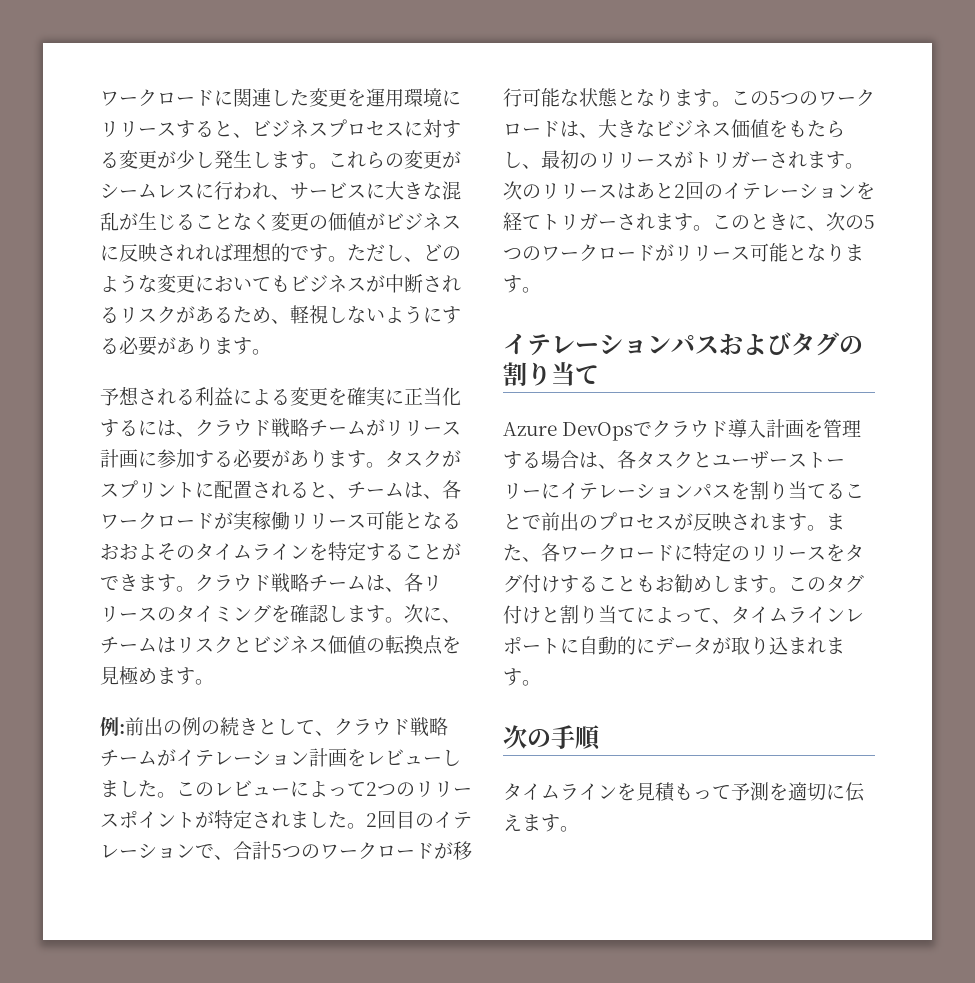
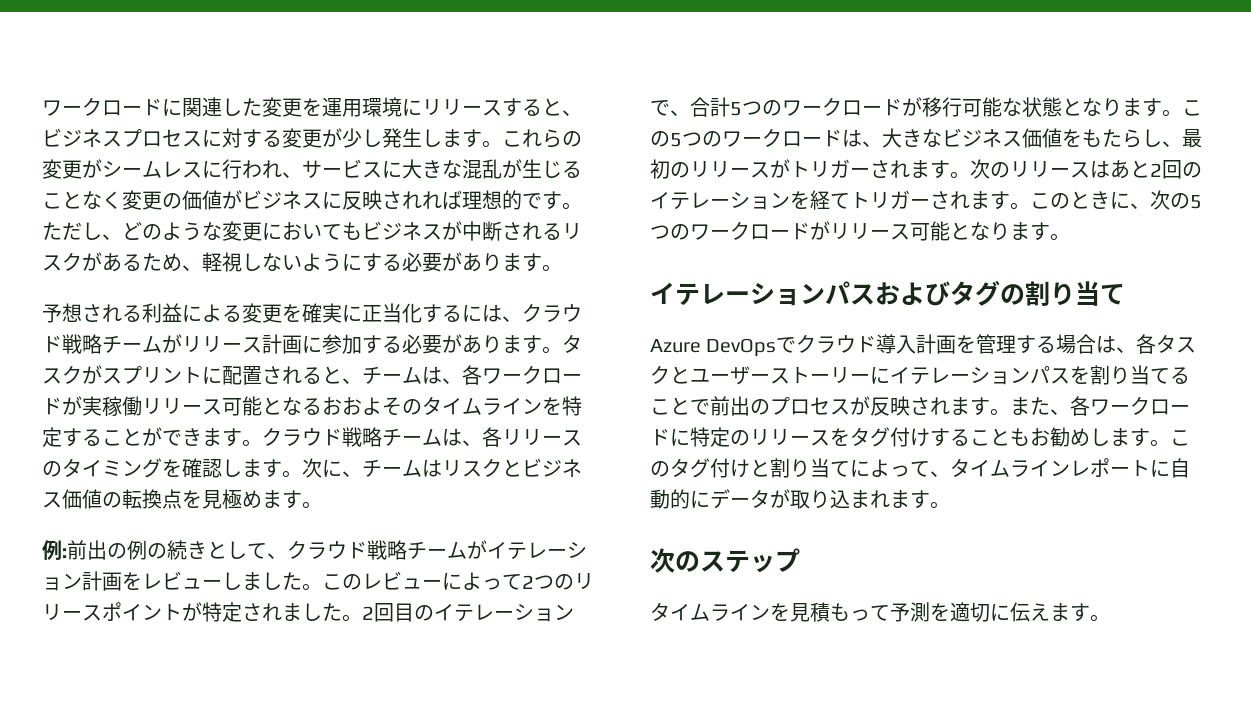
- 次の手順
+ 次のステップ

